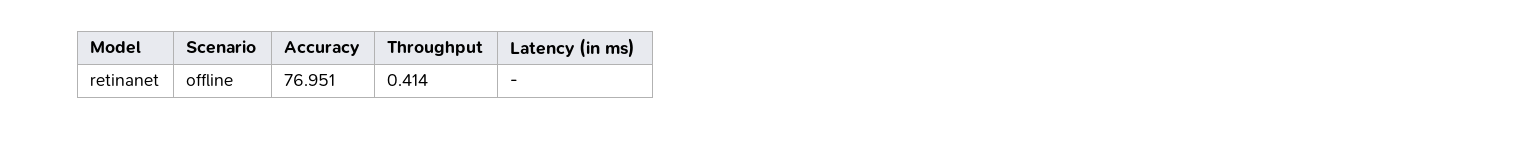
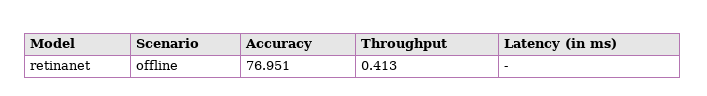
- retinanet | offline | 76.951 | 0.414 | -
+ retinanet | offline | 76.951 | 0.413 | -

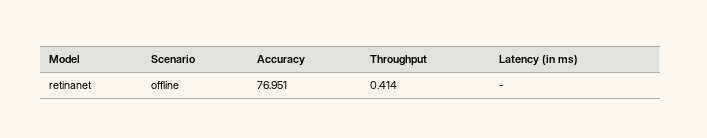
- retinanet | offline | 76.951 | 0.413 | -
+ retinanet | offline | 76.951 | 0.414 | -

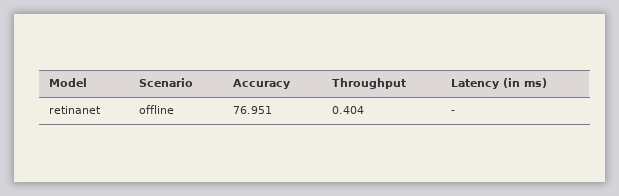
- retinanet | offline | 76.951 | 0.414 | -
+ retinanet | offline | 76.951 | 0.404 | -

